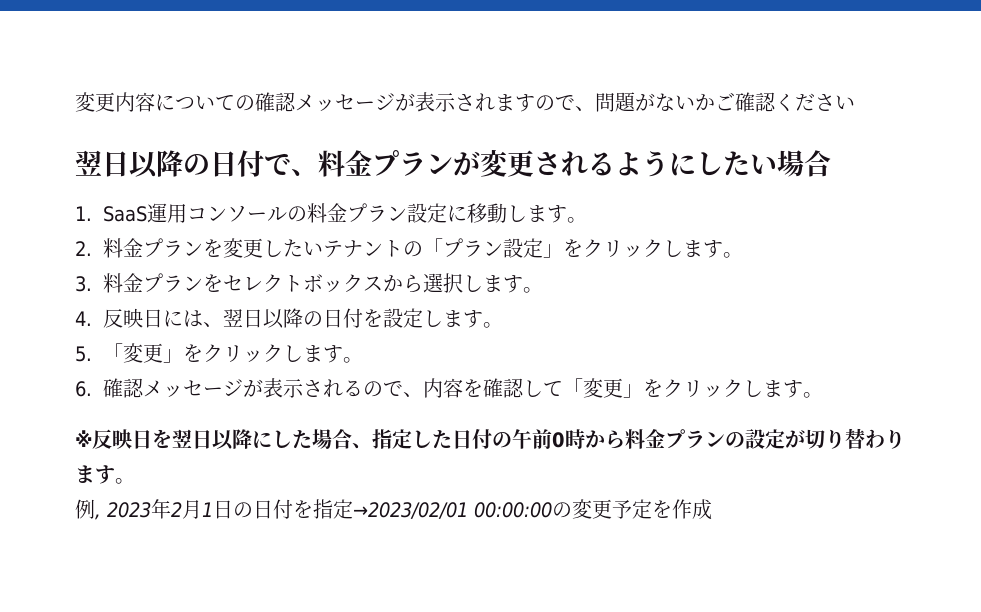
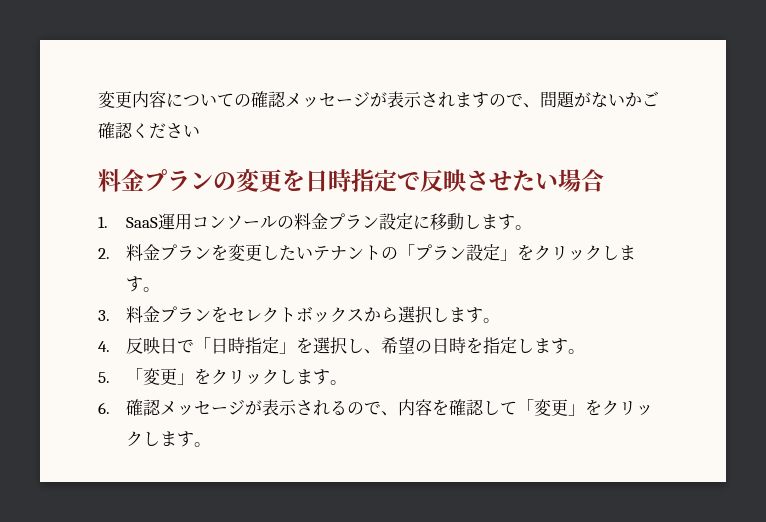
- 翌日以降の日付で、料金プランが変更されるようにしたい場合
+ 料金プランの変更を日時指定で反映させたい場合
- 4.反映日には、翌日以降の日付を設定します。
+ 4.反映日で「日時指定」を選択し、希望の日時を指定します。
- ※反映日を翌日以降にした場合、指定した日付の午前0時から料金プランの設定が切り替わります。
- 例, 2023年2月1日の日付を指定→2023/02/01 00:00:00の変更予定を作成

